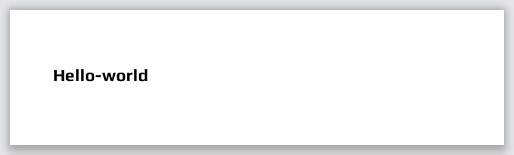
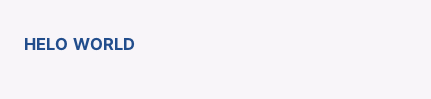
- Hello-world
+ HELO WORLD

